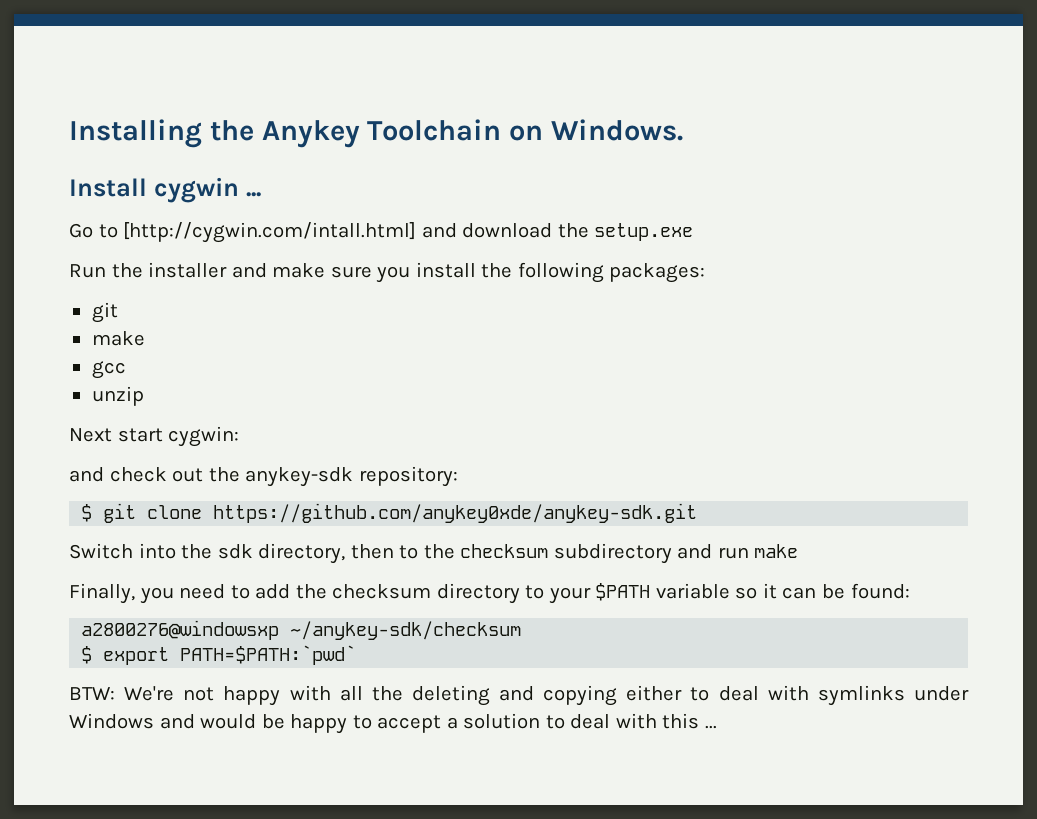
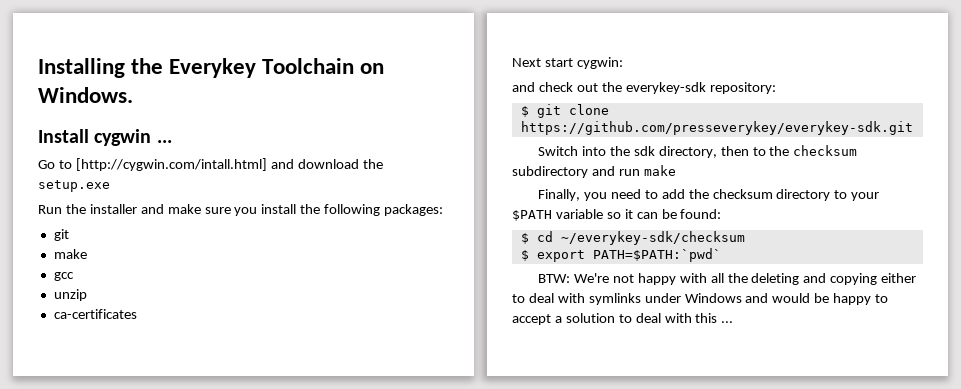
- Installing the Anykey Toolchain on Windows.
+ Installing the Everykey Toolchain on Windows.
+ ca-certificates
- and check out the anykey-sdk repository:
+ and check out the everykey-sdk repository:
- $ git clone https://github.com/anykey0xde/anykey-sdk.git
+ $ git clone https://github.com/presseverykey/everykey-sdk.git
- a2800276@windowsxp ~/anykey-sdk/checksum
+ $ cd ~/everykey-sdk/checksum

